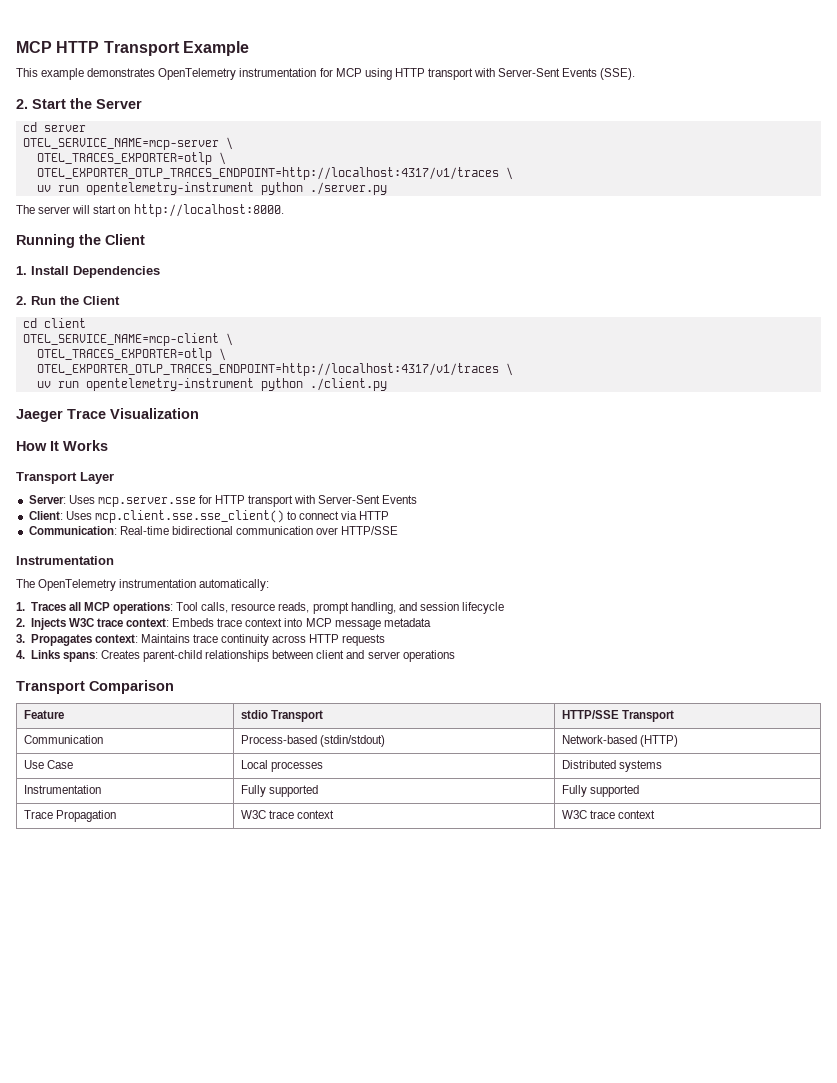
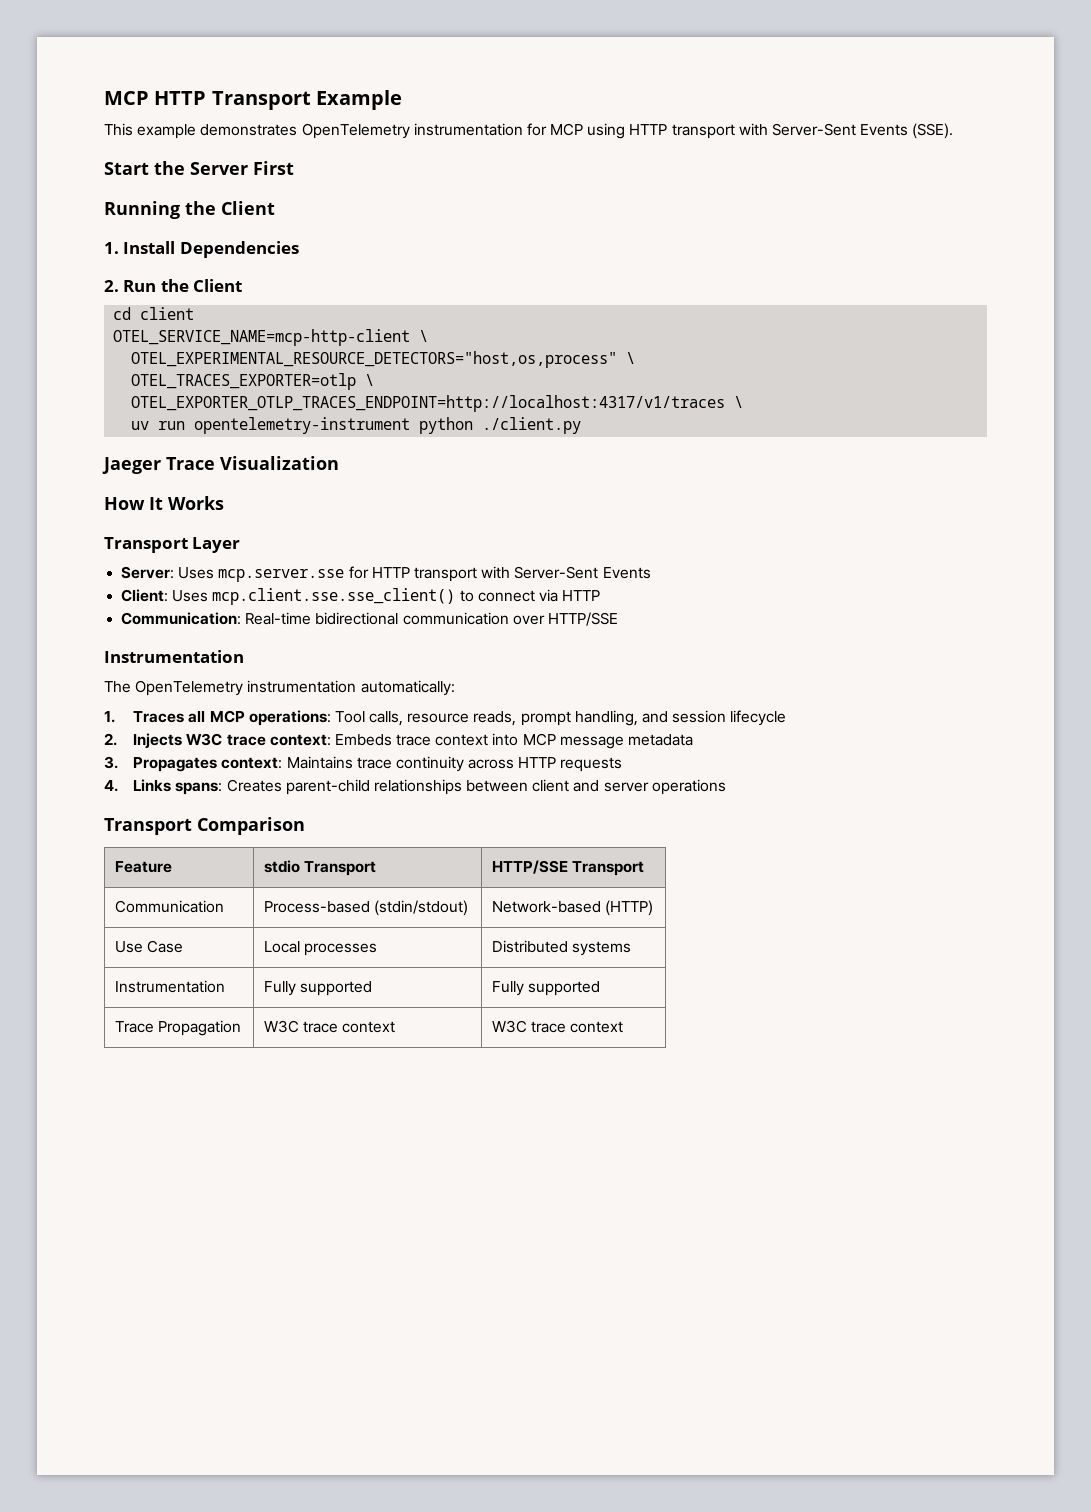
- 2. Start the Server
- cd server
- OTEL_SERVICE_NAME=mcp-server \
- OTEL_TRACES_EXPORTER=otlp \
- OTEL_EXPORTER_OTLP_TRACES_ENDPOINT=http://localhost:4317/v1/traces \
- uv run opentelemetry-instrument python ./server.py
- The server will start on http://localhost:8000.
+ Start the Server First
- OTEL_SERVICE_NAME=mcp-client \
+ OTEL_SERVICE_NAME=mcp-http-client \
+ OTEL_EXPERIMENTAL_RESOURCE_DETECTORS="host,os,process" \

